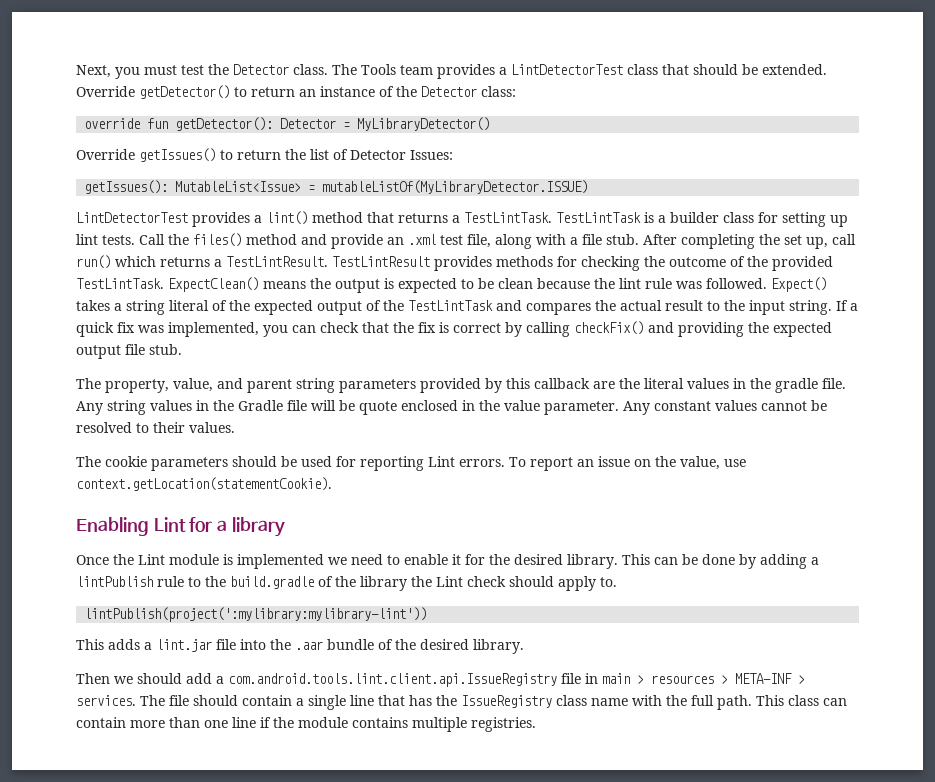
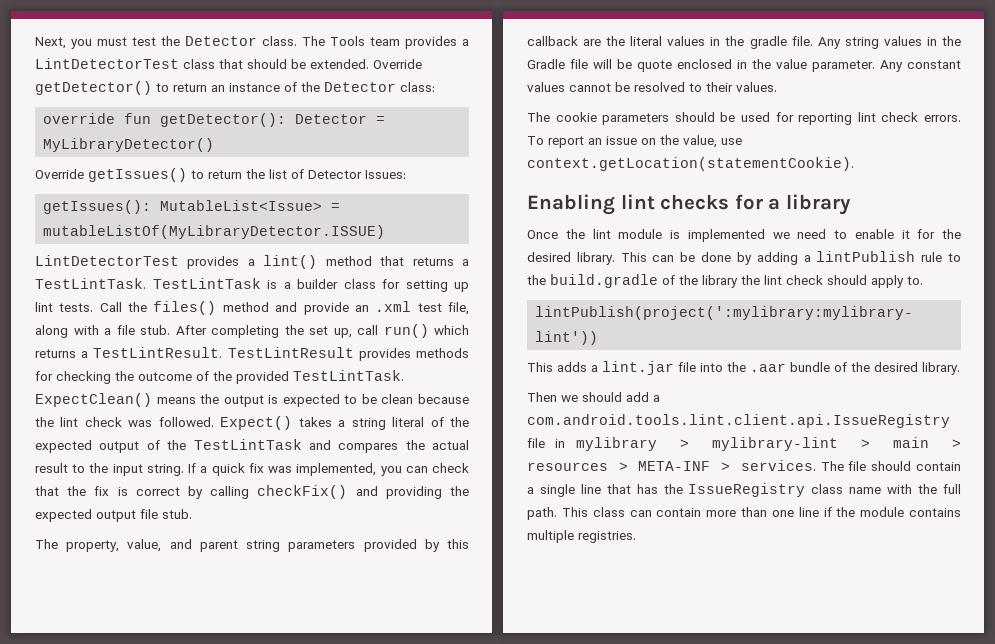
- ExpectClean() means the output is expected to be clean because the lint rule was followed.
+ ExpectClean() means the output is expected to be clean because the lint check was followed.
- The cookie parameters should be used for reporting Lint errors.
+ The cookie parameters should be used for reporting lint check errors.
- Enabling Lint for a library
+ Enabling lint checks for a library
- Once the Lint module is implemented we need to enable it for the desired library.
+ Once the lint module is implemented we need to enable it for the desired library.
- This can be done by adding a lintPublish rule to the build.gradle of the library the Lint check should apply to.
+ This can be done by adding a lintPublish rule to the build.gradle of the library the lint check should apply to.
- Then we should add a com.android.tools.lint.client.api.IssueRegistry file in main > resources > META-INF > services.
+ Then we should add a com.android.tools.lint.client.api.IssueRegistry file in mylibrary > mylibrary-lint > main > resources > META-INF > services.

